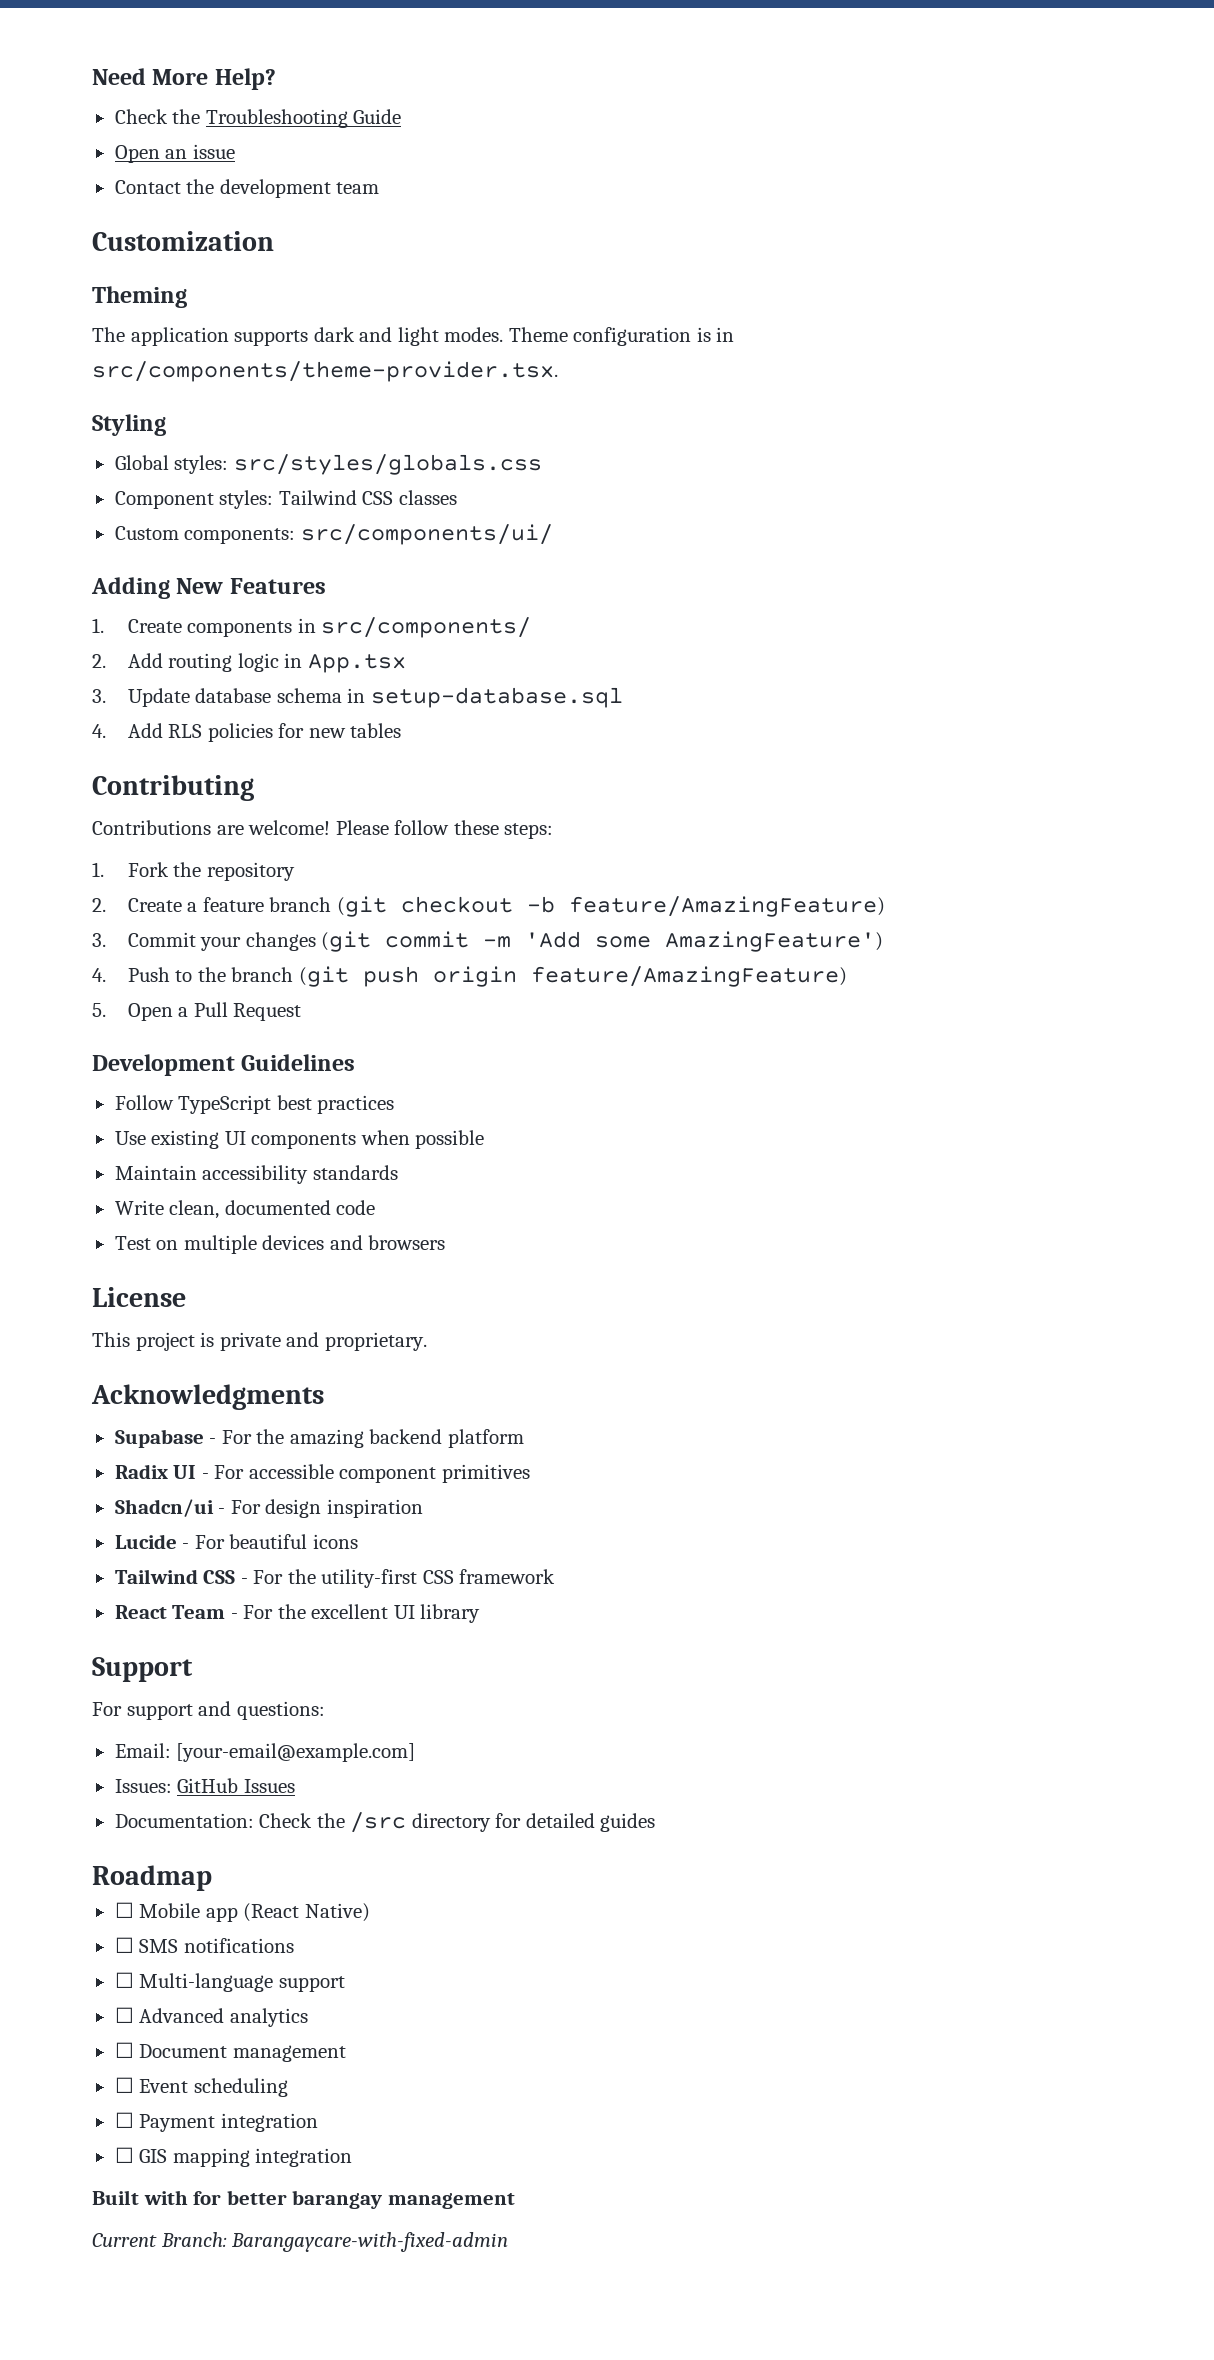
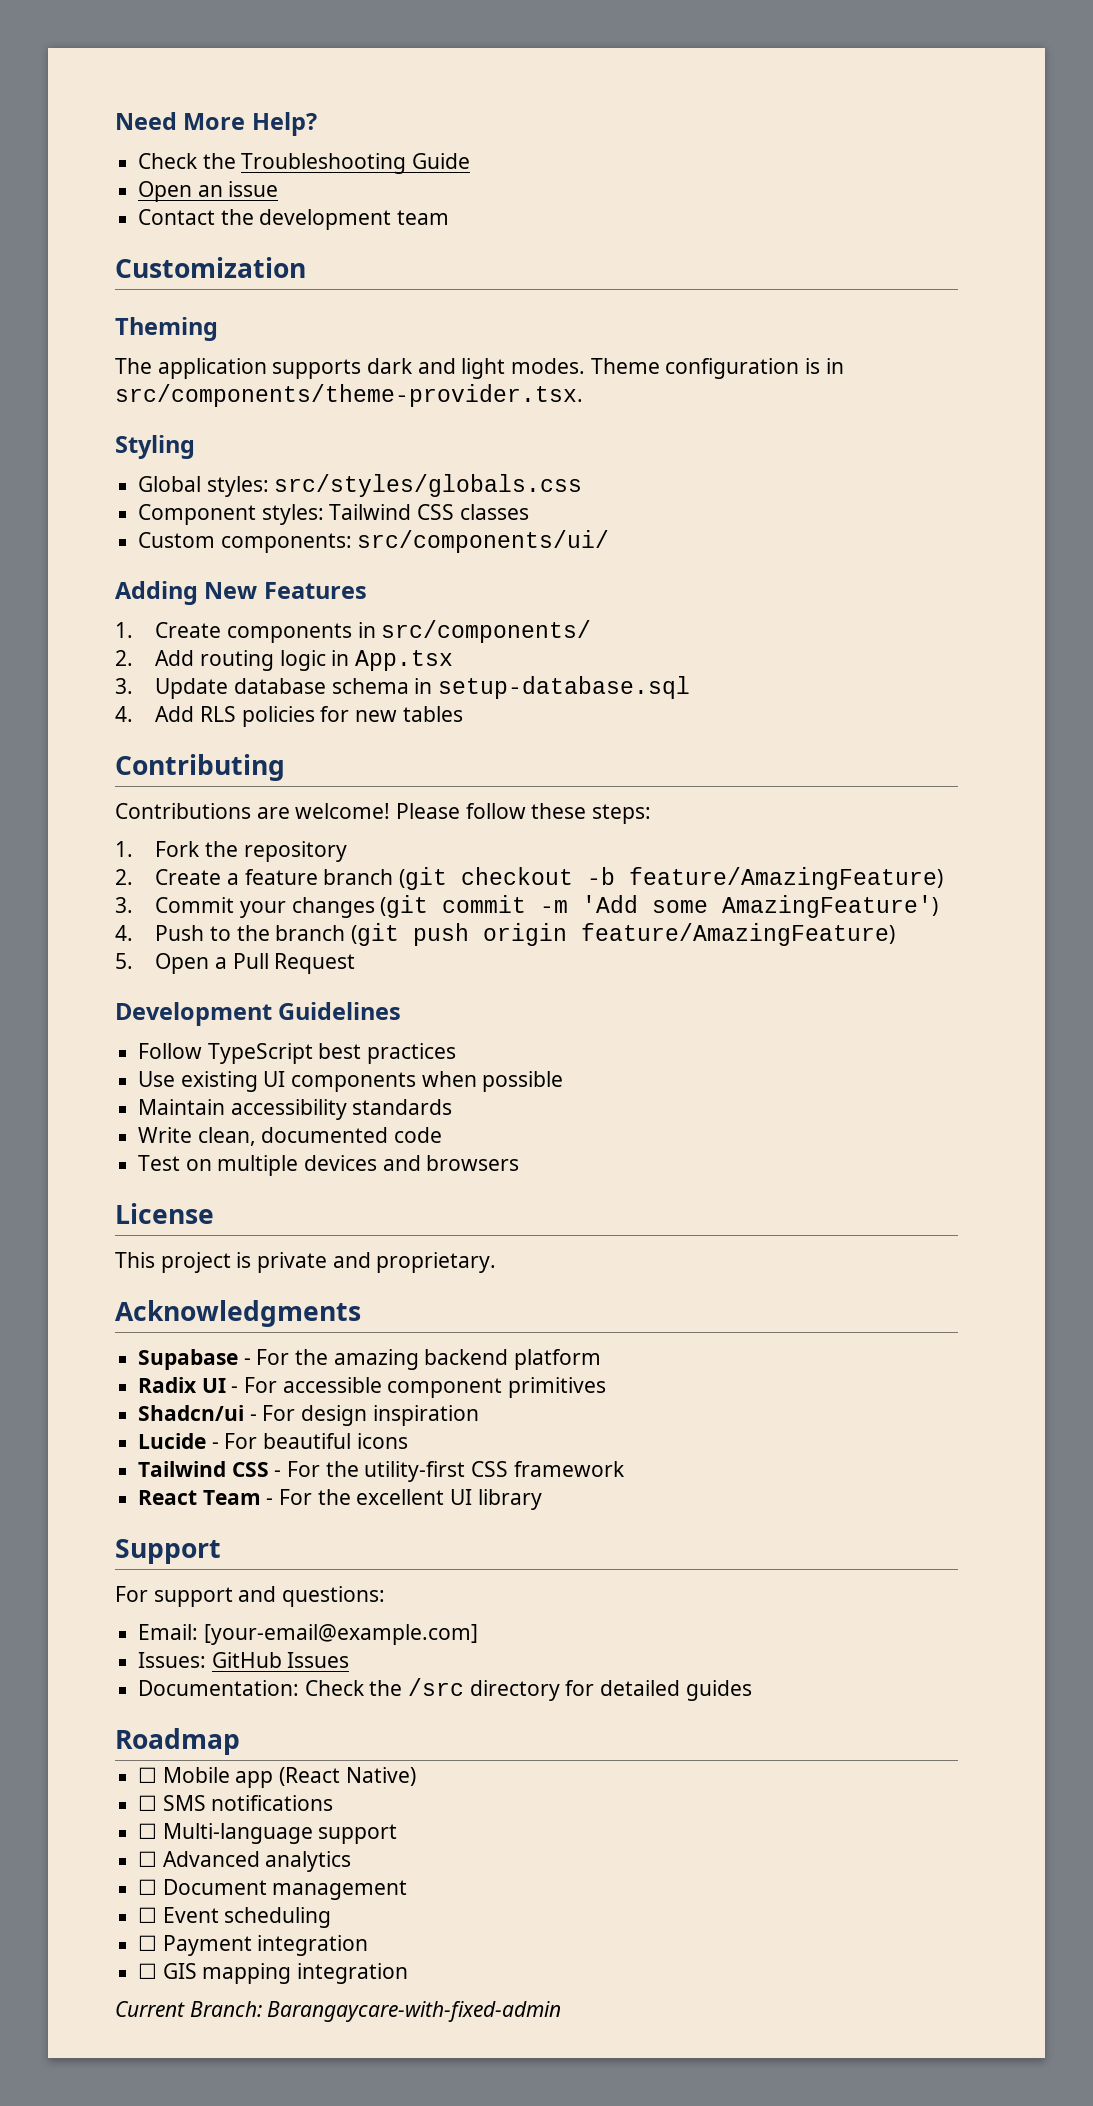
- Built with for better barangay management

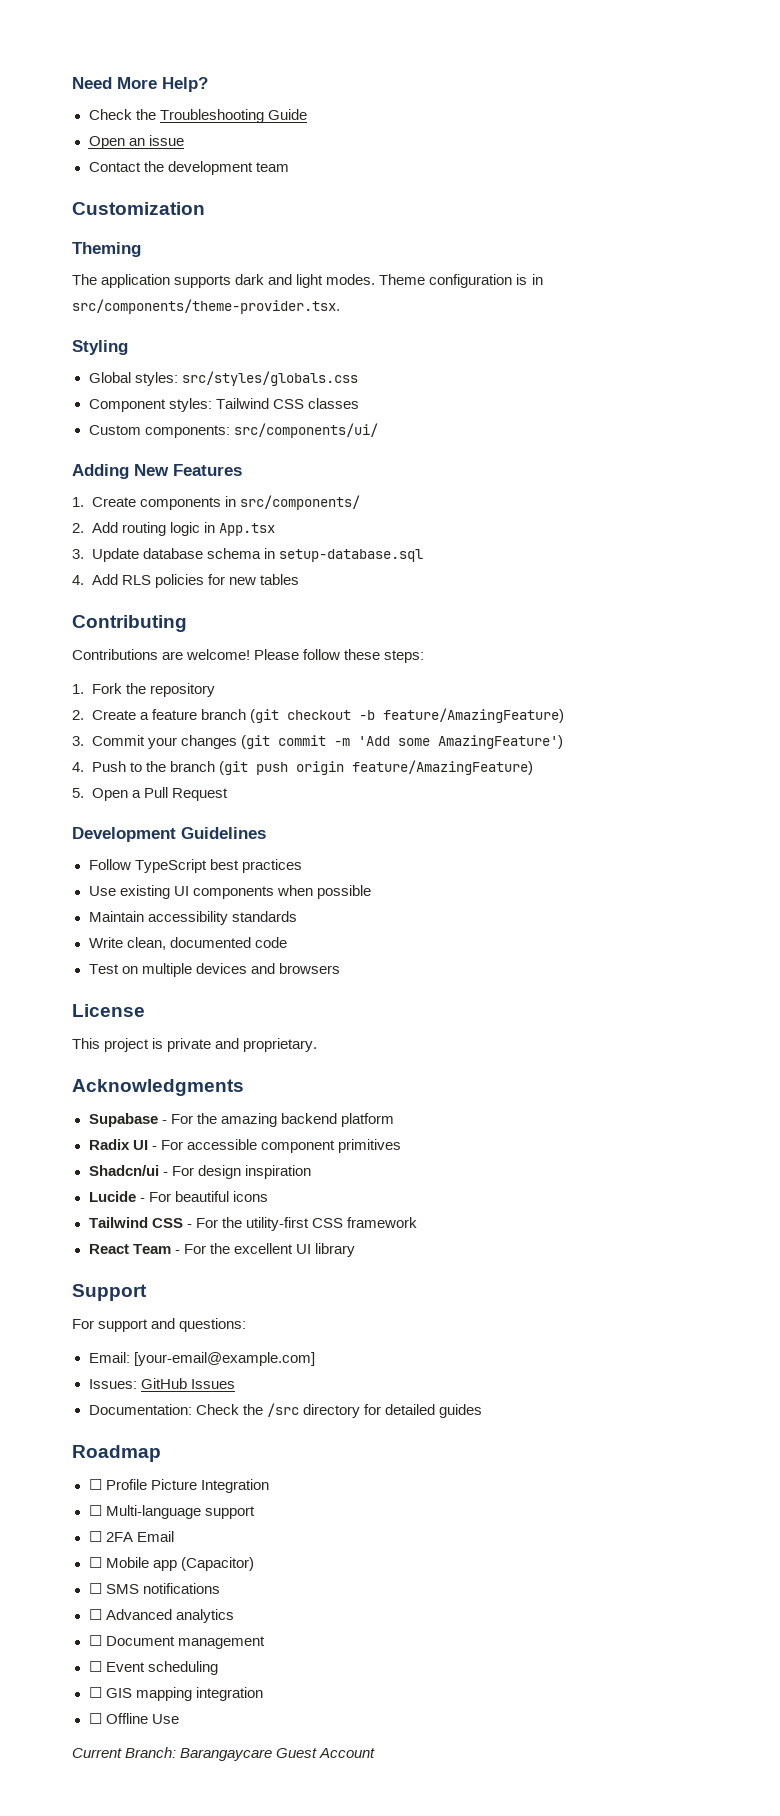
+ ☐ Profile Picture Integration
+ ☐ Multi-language support
+ ☐ 2FA Email
- ☐ Mobile app (React Native)
+ ☐ Mobile app (Capacitor)
- ☐ Multi-language support
- ☐ Payment integration
+ ☐ Offline Use
- Current Branch: Barangaycare-with-fixed-admin
+ Current Branch: Barangaycare Guest Account

